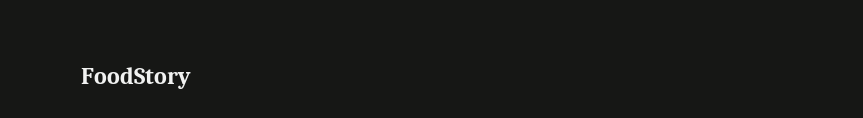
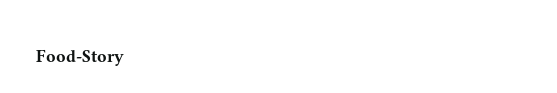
- FoodStory
+ Food-Story

